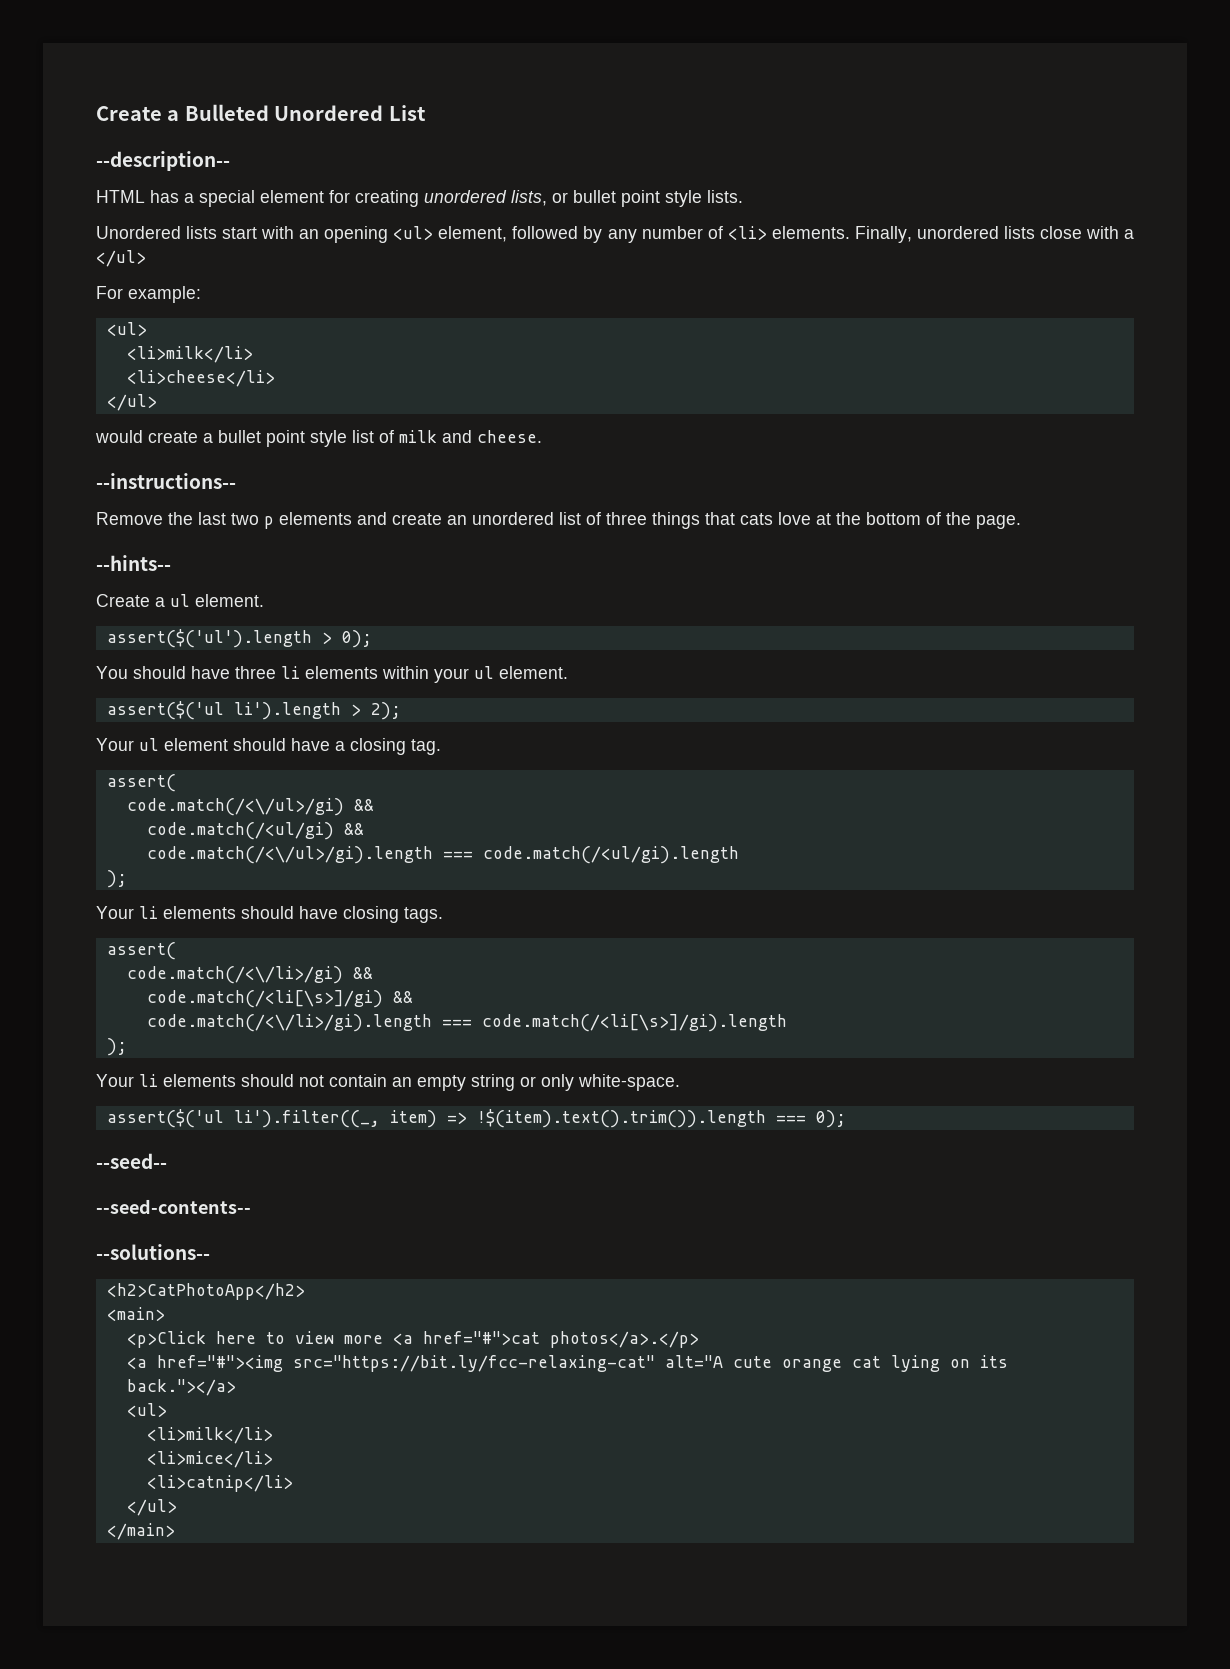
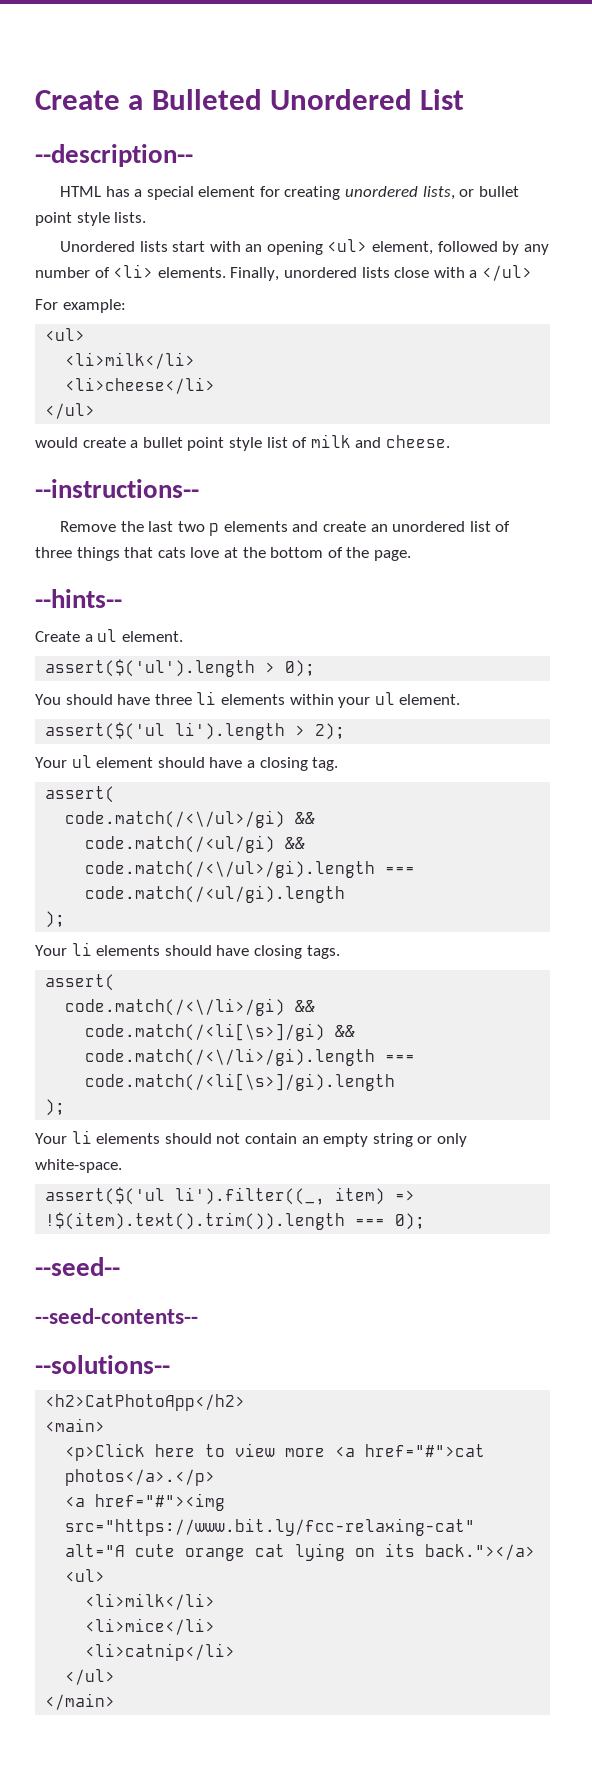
- <a href="#"><img src="https://bit.ly/fcc-relaxing-cat" alt="A cute orange cat lying on its back."></a>
+ <a href="#"><img src="https://www.bit.ly/fcc-relaxing-cat" alt="A cute orange cat lying on its back."></a>

